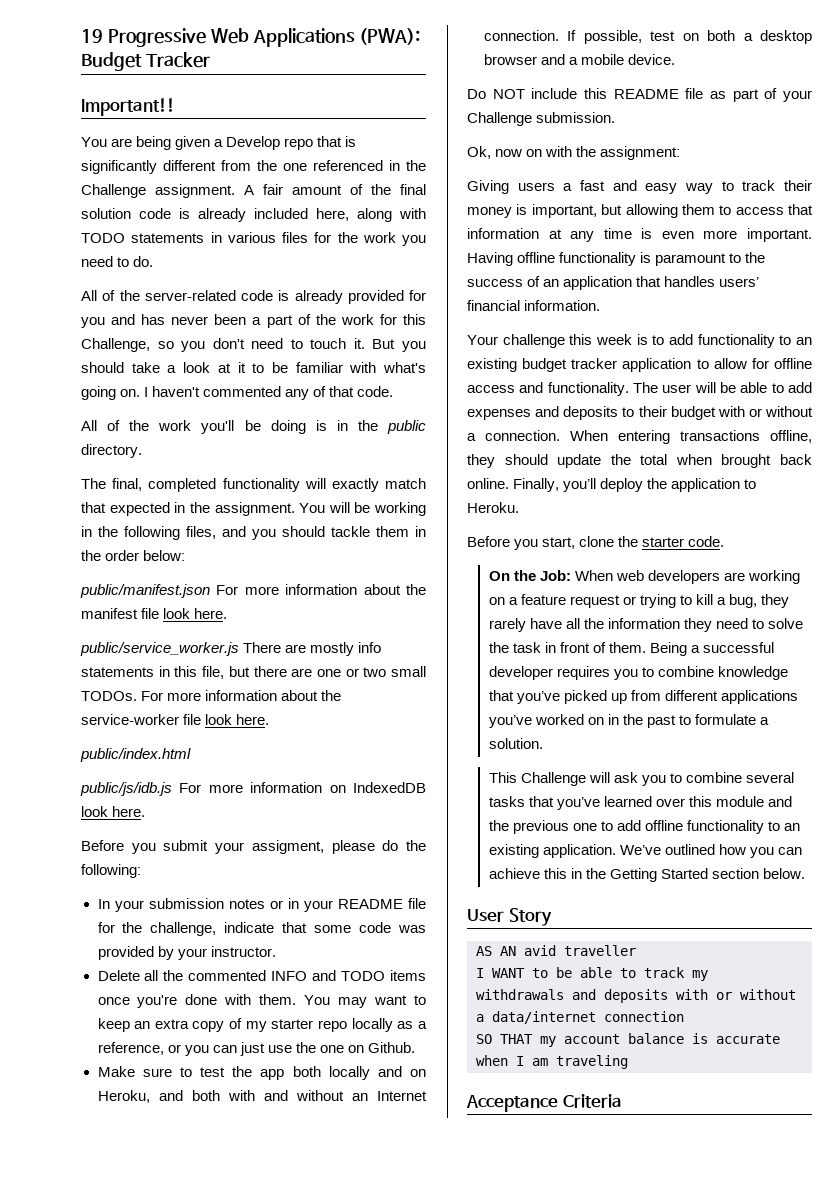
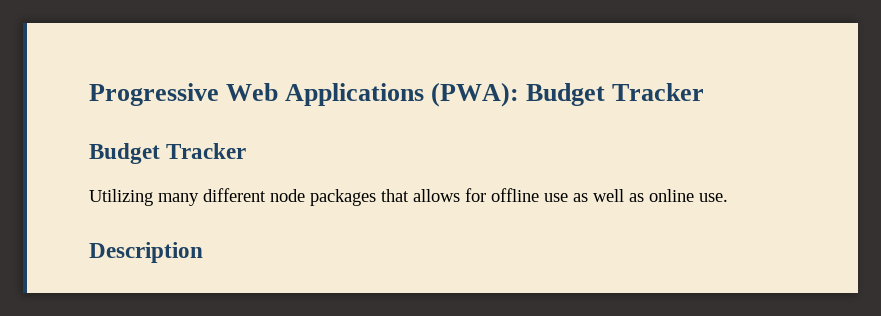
- 19 Progressive Web Applications (PWA): Budget Tracker
- Important!!
- You are being given a Develop repo that is significantly different from the one referenced in the Challenge assignment. A fair amount of the final solution code is already included here, along with TODO statements in various files for the work you need to do.
- All of the server-related code is already provided for you and has never been a part of the work for this Challenge, so you don't need to touch it. But you should take a look at it to be familiar with what's going on. I haven't commented any of that code.
- All of the work you'll be doing is in the public directory.
- The final, completed functionality will exactly match that expected in the assignment. You will be working in the following files, and you should tackle them in the order below:
- public/manifest.json For more information about the manifest file look here.
- public/service_worker.js There are mostly info statements in this file, but there are one or two small TODOs. For more information about the service-worker file look here.
- public/index.html
- public/js/idb.js For more information on IndexedDB look here.
- Before you submit your assigment, please do the following:
- In your submission notes or in your README file for the challenge, indicate that some code was provided by your instructor.
- Delete all the commented INFO and TODO items once you're done with them. You may want to keep an extra copy of my starter repo locally as a reference, or you can just use the one on Github.
- Make sure to test the app both locally and on Heroku, and both with and without an Internet connection. If possible, test on both a desktop browser and a mobile device.
- Do NOT include this README file as part of your Challenge submission.
- Ok, now on with the assignment:
- Giving users a fast and easy way to track their money is important, but allowing them to access that information at any time is even more important. Having offline functionality is paramount to the success of an application that handles users’ financial information.
- Your challenge this week is to add functionality to an existing budget tracker application to allow for offline access and functionality. The user will be able to add expenses and deposits to their budget with or without a connection. When entering transactions offline, they should update the total when brought back online. Finally, you’ll deploy the application to Heroku.
- Before you start, clone the starter code.
- On the Job: When web developers are working on a feature request or trying to kill a bug, they rarely have all the information they need to solve the task in front of them. Being a successful developer requires you to combine knowledge that you’ve picked up from different applications you’ve worked on in the past to formulate a solution.
- This Challenge will ask you to combine several tasks that you’ve learned over this module and the previous one to add offline functionality to an existing application. We’ve outlined how you can achieve this in the Getting Started section below.
- User Story
- AS AN avid traveller
- I WANT to be able to track my withdrawals and deposits with or without a data/internet connection
- SO THAT my account balance is accurate when I am traveling
- Acceptance Criteria
+ Progressive Web Applications (PWA): Budget Tracker
+ Budget Tracker
+ Utilizing many different node packages that allows for offline use as well as online use.
+ Description

